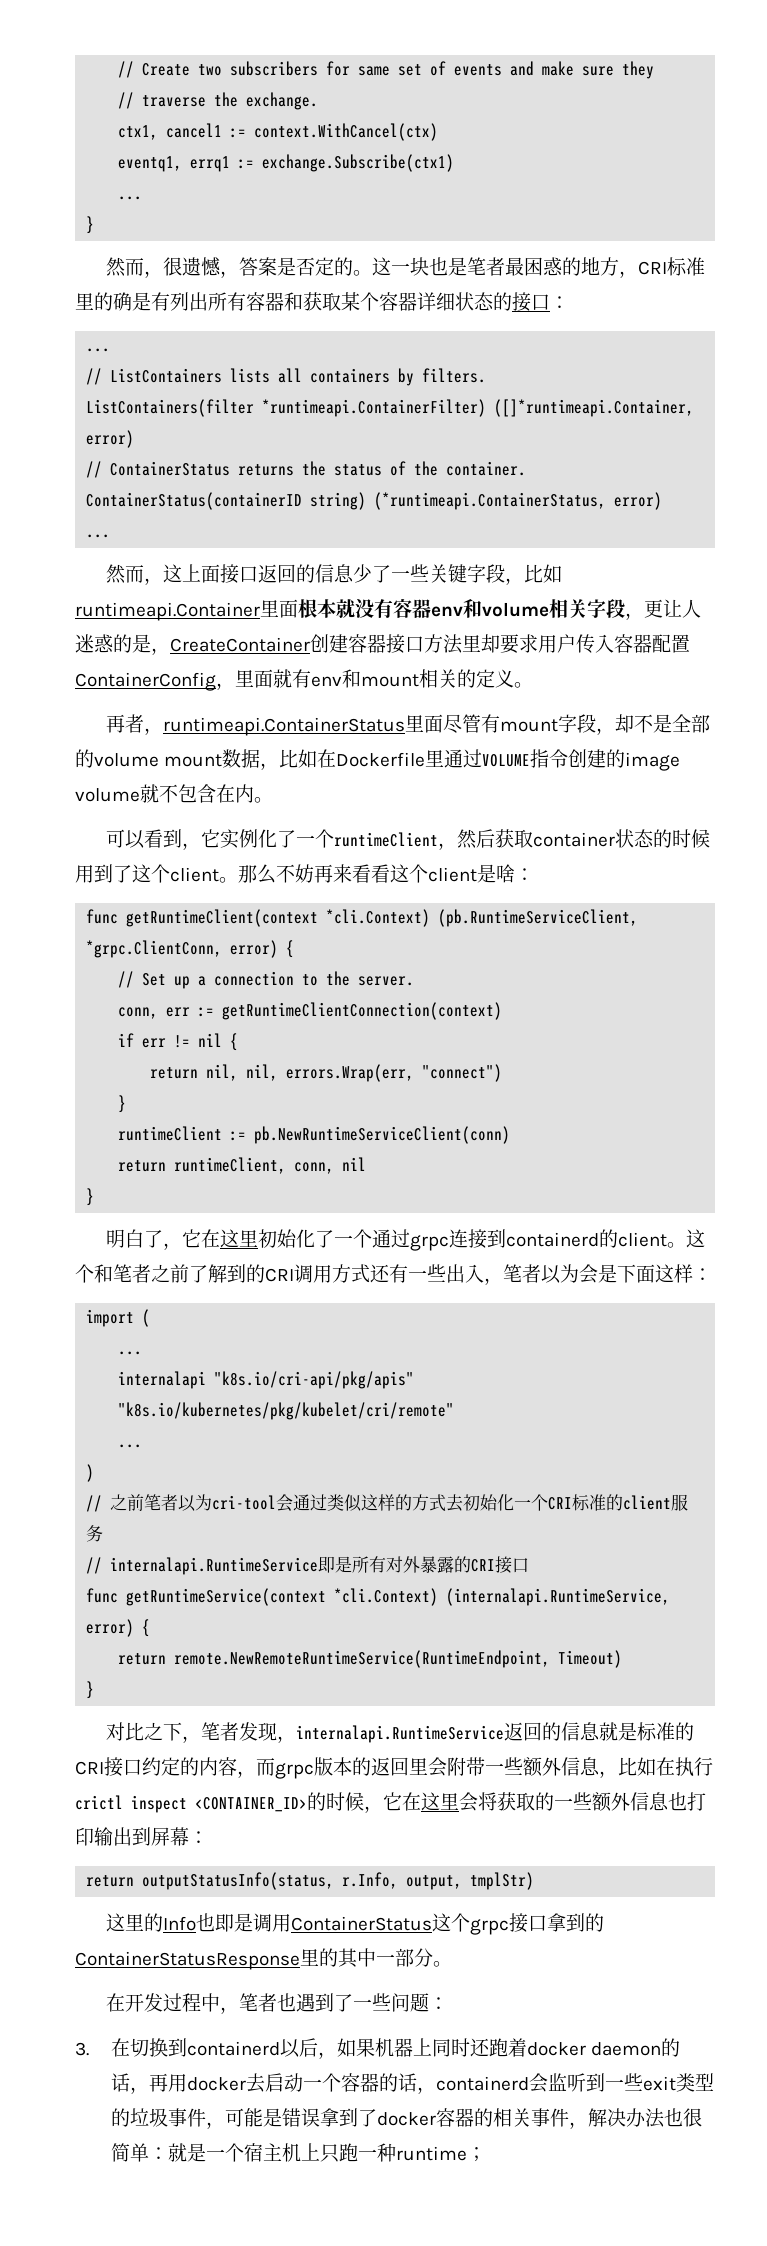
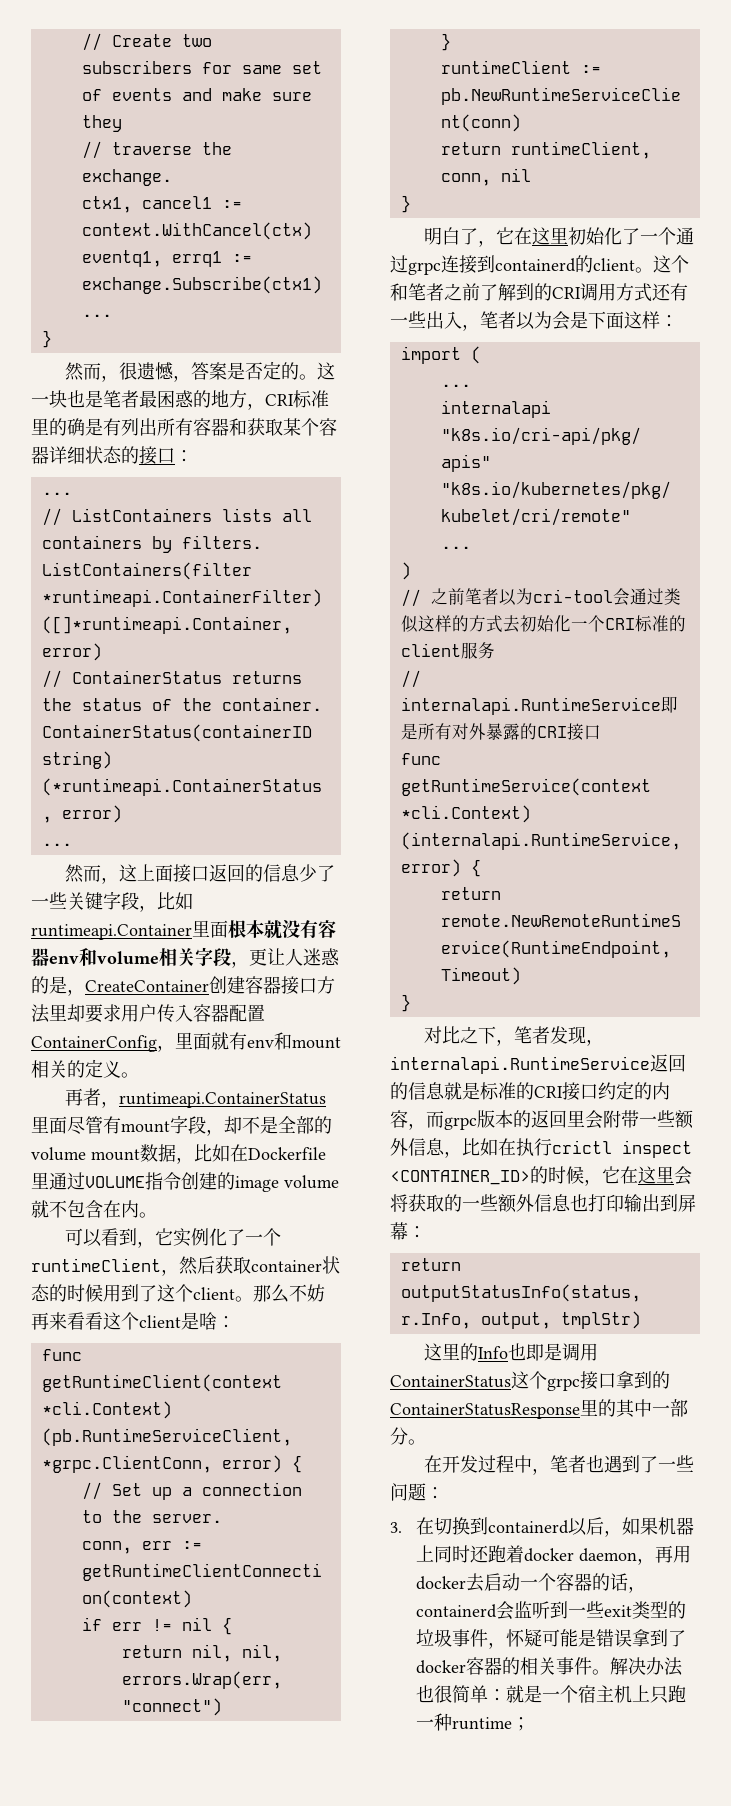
- 3.在切换到containerd以后，如果机器上同时还跑着docker daemon的话，再用docker去启动一个容器的话，containerd会监听到一些exit类型的垃圾事件，可能是错误拿到了docker容器的相关事件，解决办法也很简单：就是一个宿主机上只跑一种runtime；
+ 3.在切换到containerd以后，如果机器上同时还跑着docker daemon，再用docker去启动一个容器的话，containerd会监听到一些exit类型的垃圾事件，怀疑可能是错误拿到了docker容器的相关事件。解决办法也很简单：就是一个宿主机上只跑一种runtime；

